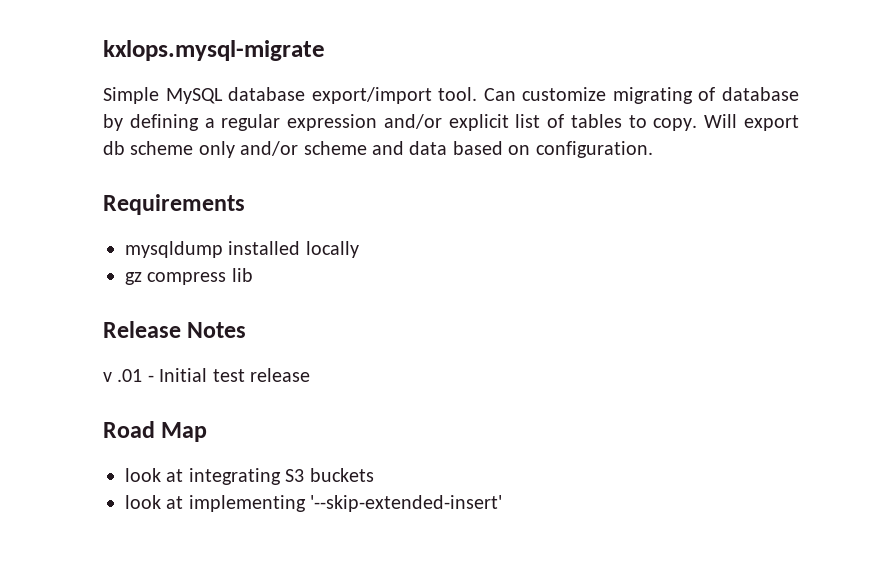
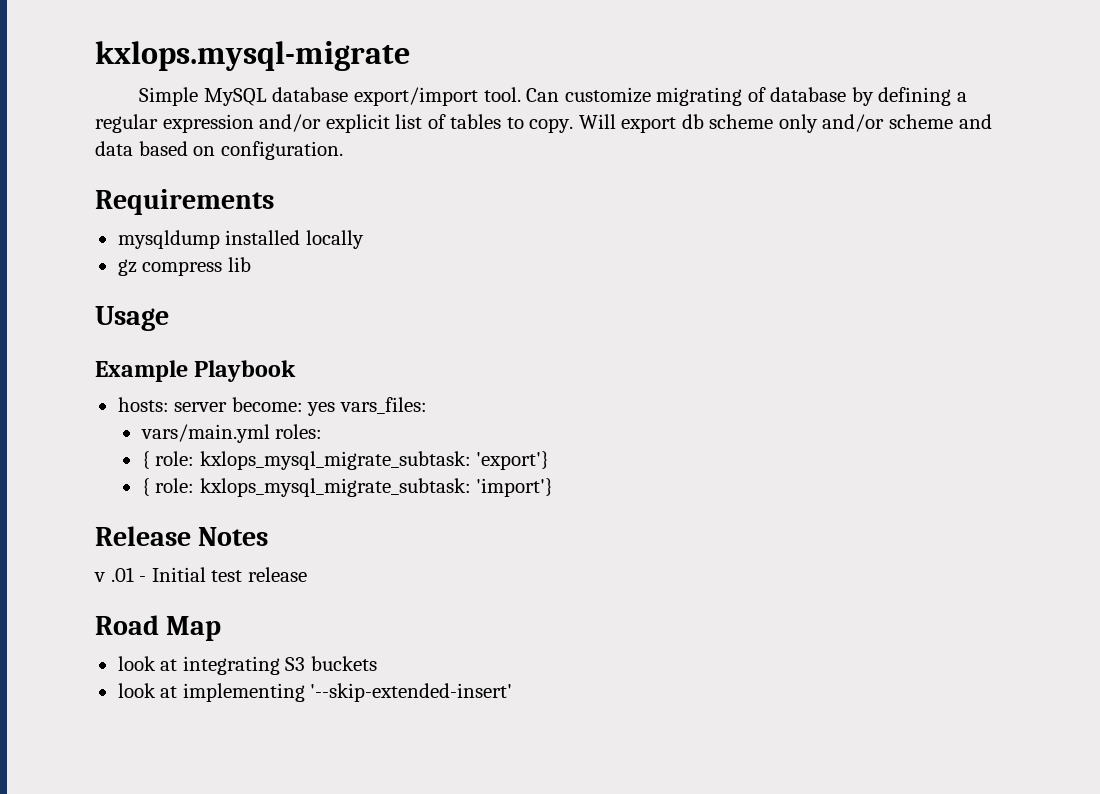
+ Usage
+ Example Playbook
+ hosts: server become: yes vars_files:
+ vars/main.yml roles:
+ { role: kxlops_mysql_migrate_subtask: 'export'}
+ { role: kxlops_mysql_migrate_subtask: 'import'}

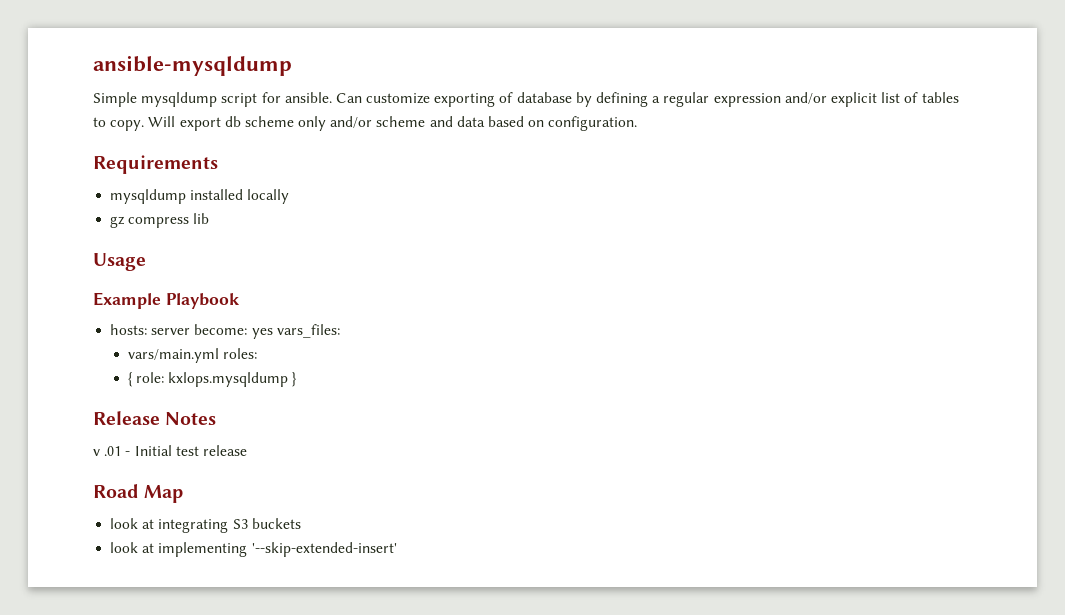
- kxlops.mysql-migrate
+ ansible-mysqldump
- Simple MySQL database export/import tool.
+ Simple mysqldump script for ansible.
- Can customize migrating of database by defining a regular expression and/or explicit list of tables to copy.
+ Can customize exporting of database by defining a regular expression and/or explicit list of tables to copy.
- { role: kxlops_mysql_migrate_subtask: 'export'}
- { role: kxlops_mysql_migrate_subtask: 'import'}
+ { role: kxlops.mysqldump }

